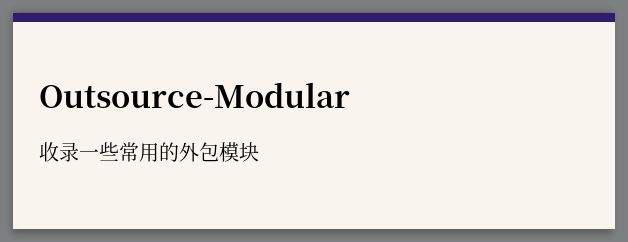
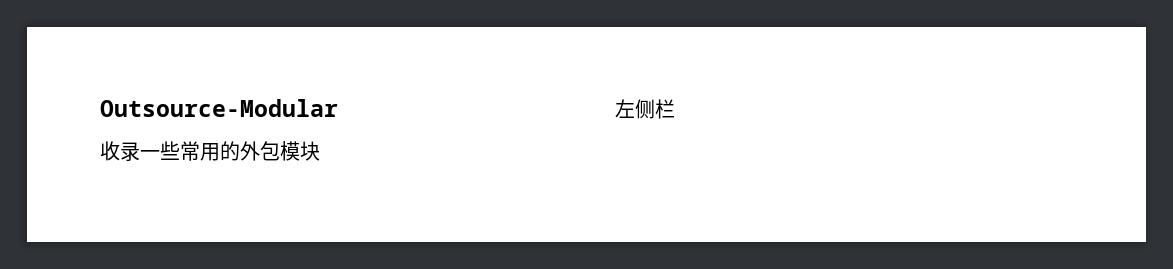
+ 左侧栏

